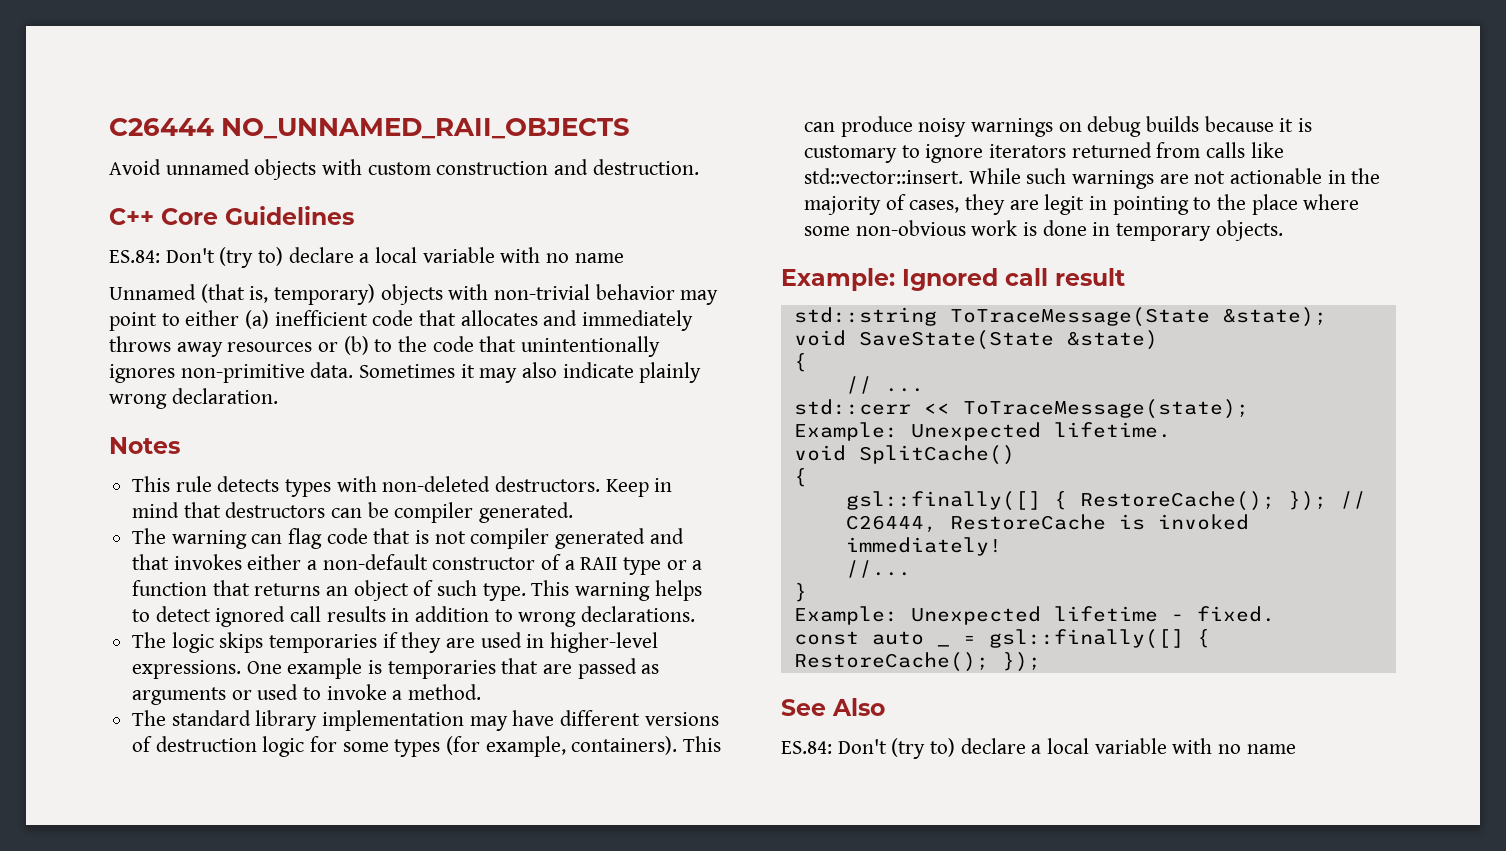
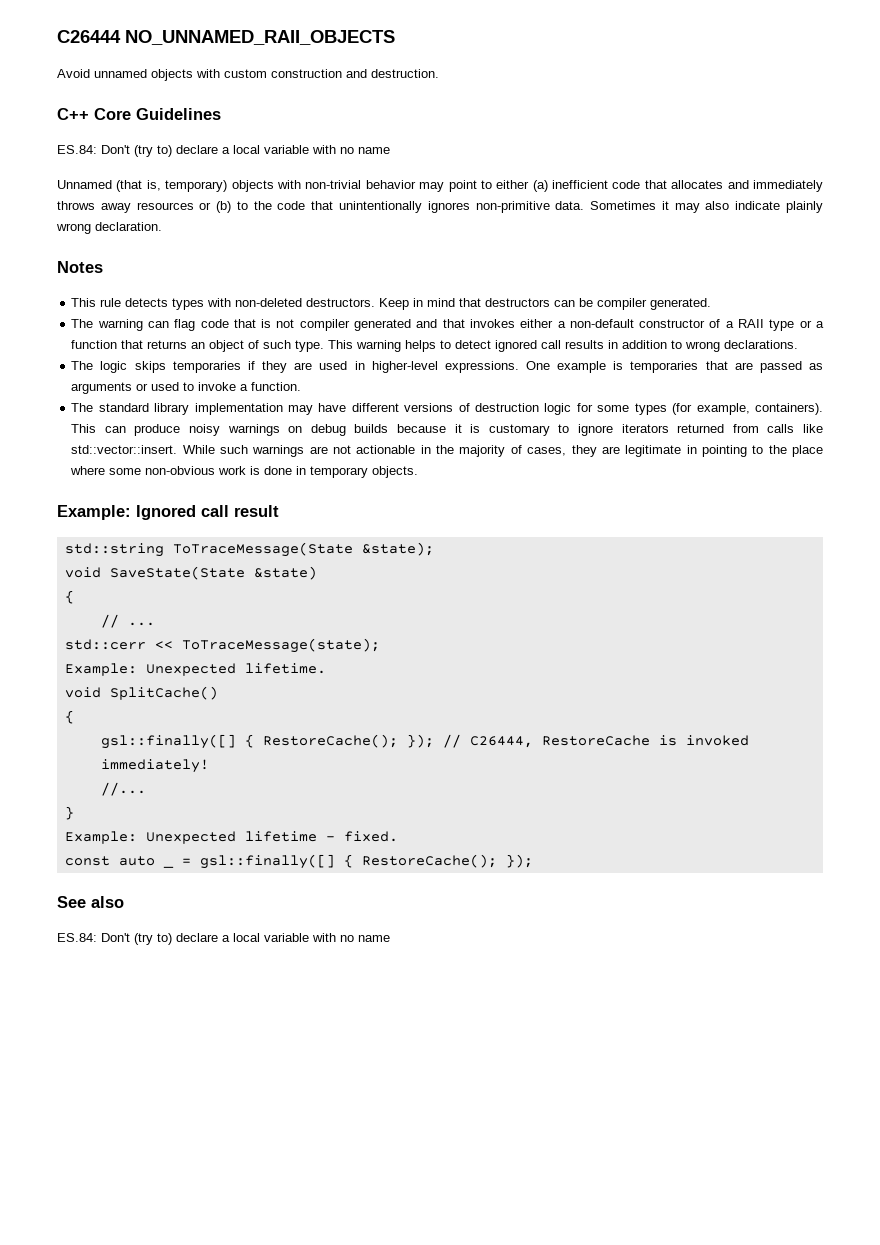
- One example is temporaries that are passed as arguments or used to invoke a method.
+ One example is temporaries that are passed as arguments or used to invoke a function.
- While such warnings are not actionable in the majority of cases, they are legit in pointing to the place where some non-obvious work is done in temporary objects.
+ While such warnings are not actionable in the majority of cases, they are legitimate in pointing to the place where some non-obvious work is done in temporary objects.
- See Also
+ See also

